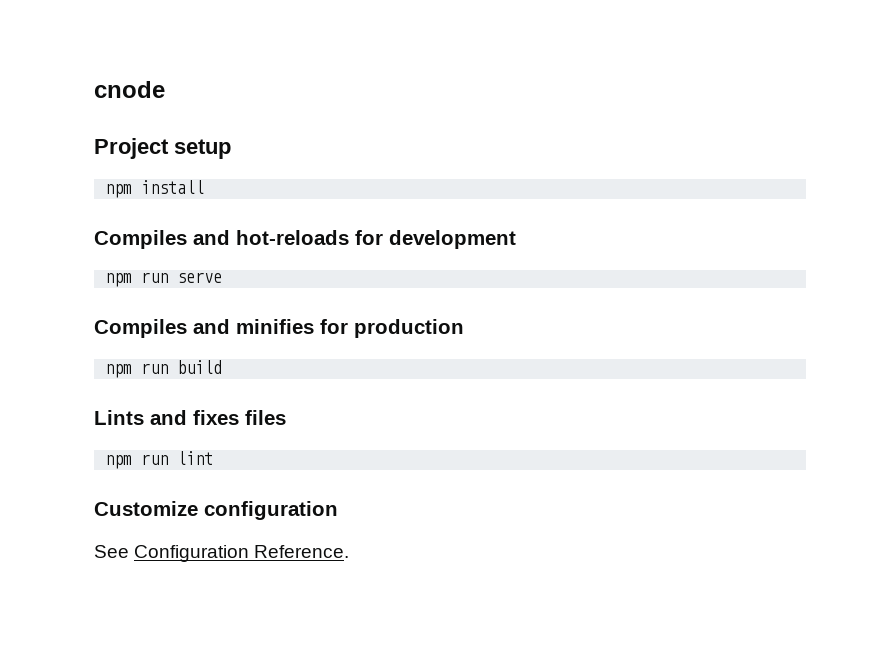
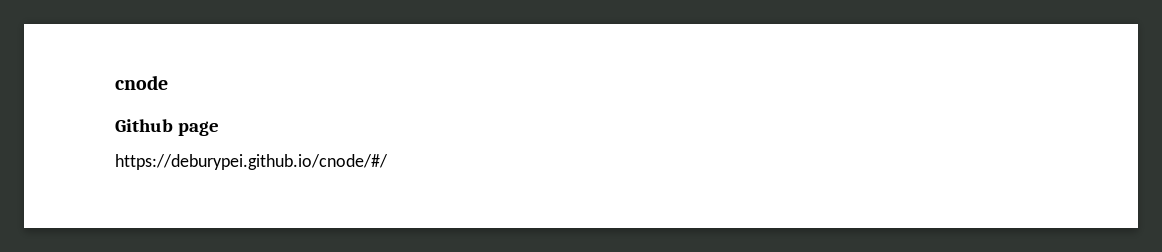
- Project setup
- npm install
- Compiles and hot-reloads for development
- npm run serve
- Compiles and minifies for production
- npm run build
- Lints and fixes files
- npm run lint
- Customize configuration
- See Configuration Reference.
+ Github page
+ https://deburypei.github.io/cnode/#/

